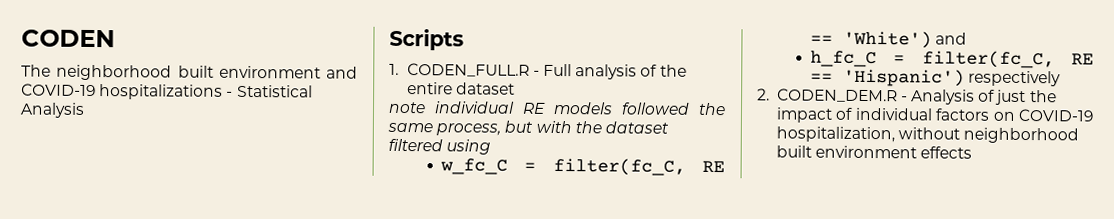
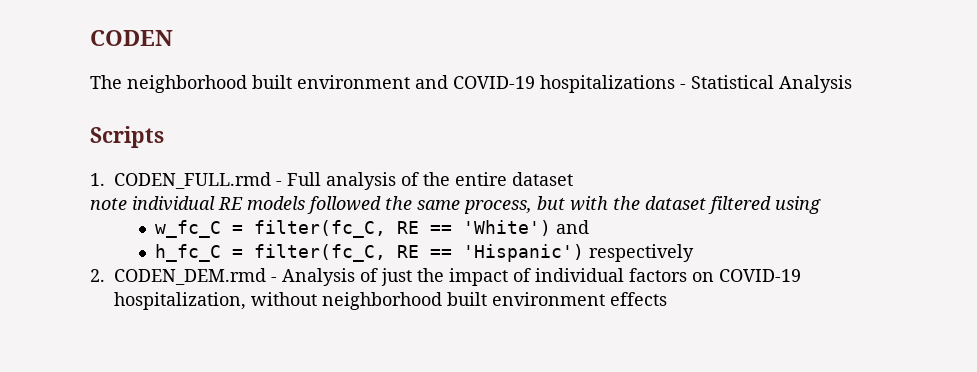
- 1. CODEN_FULL.R - Full analysis of the entire dataset
+ 1. CODEN_FULL.rmd - Full analysis of the entire dataset
- 2. CODEN_DEM.R - Analysis of just the impact of individual factors on COVID-19 hospitalization, without neighborhood built environment effects
+ 2. CODEN_DEM.rmd - Analysis of just the impact of individual factors on COVID-19 hospitalization, without neighborhood built environment effects

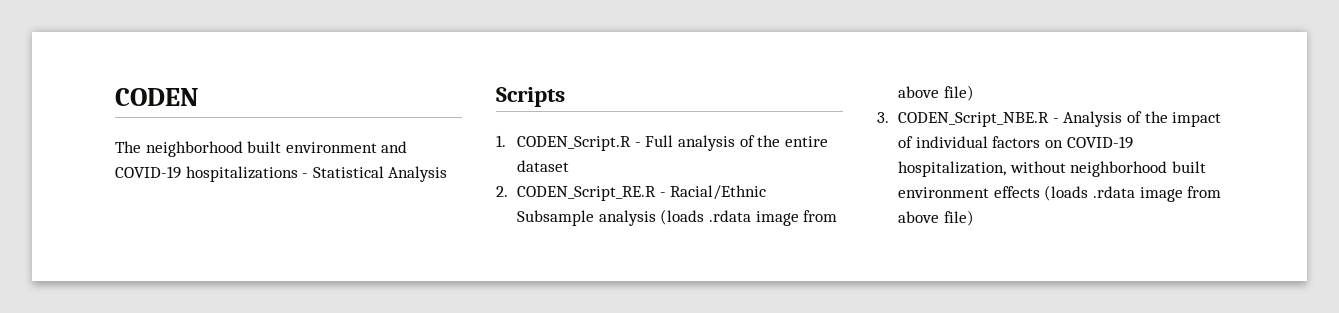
- 1. CODEN_FULL.rmd - Full analysis of the entire dataset
+ 1. CODEN_Script.R - Full analysis of the entire dataset
- note individual RE models followed the same process, but with the dataset filtered using
- w_fc_C = filter(fc_C, RE == 'White') and
- h_fc_C = filter(fc_C, RE == 'Hispanic') respectively
- 2. CODEN_DEM.rmd - Analysis of just the impact of individual factors on COVID-19 hospitalization, without neighborhood built environment effects
+ 2. CODEN_Script_RE.R - Racial/Ethnic Subsample analysis (loads .rdata image from above file)
+ 3. CODEN_Script_NBE.R - Analysis of the impact of individual factors on COVID-19 hospitalization, without neighborhood built environment effects (loads .rdata image from above file)

